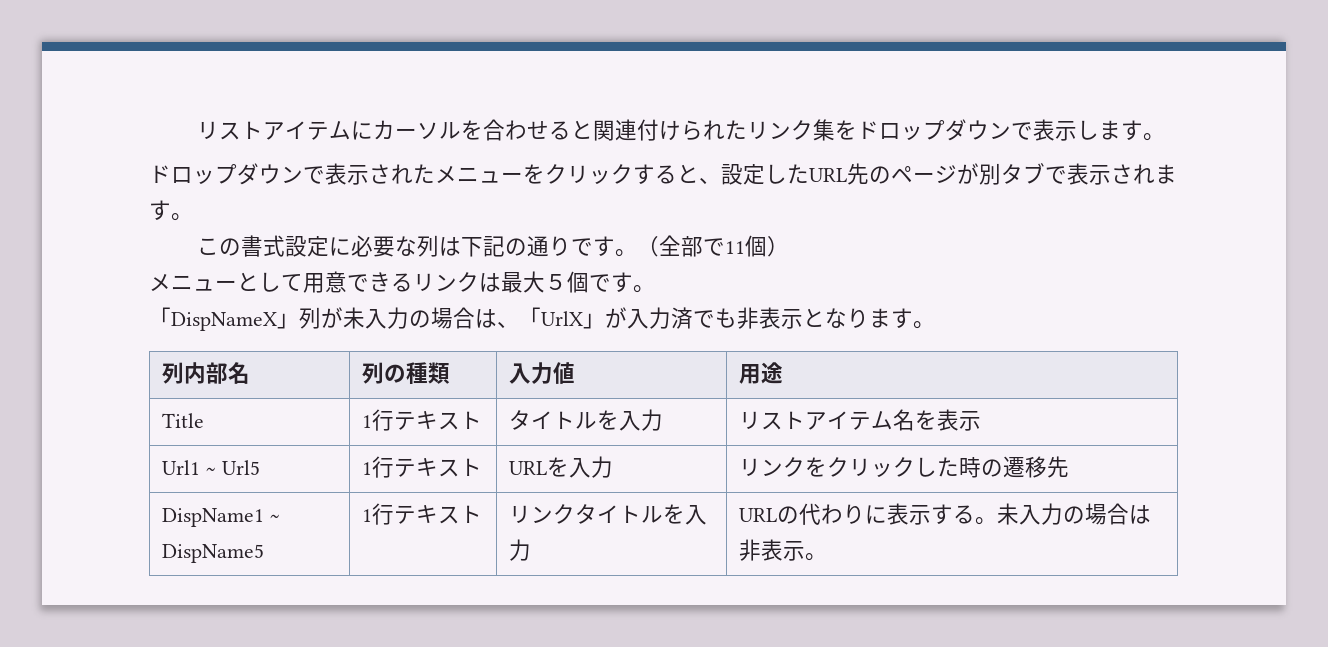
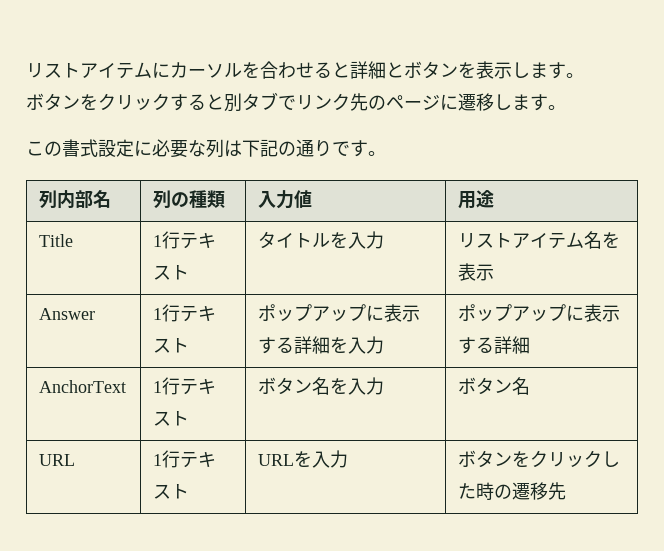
- リストアイテムにカーソルを合わせると関連付けられたリンク集をドロップダウンで表示します。
- ドロップダウンで表示されたメニューをクリックすると、設定したURL先のページが別タブで表示されます。
+ リストアイテムにカーソルを合わせると詳細とボタンを表示します。
+ ボタンをクリックすると別タブでリンク先のページに遷移します。
- （全部で11個）
- メニューとして用意できるリンクは最大５個です。
- 「DispNameX」列が未入力の場合は、「UrlX」が入力済でも非表示となります。
- Url1 ~ Url5 | 1行テキスト | URLを入力 | リンクをクリックした時の遷移先
+ Answer | 1行テキスト | ポップアップに表示する詳細を入力 | ポップアップに表示する詳細
+ AnchorText | 1行テキスト | ボタン名を入力 | ボタン名
+ URL | 1行テキスト | URLを入力 | ボタンをクリックした時の遷移先
- DispName1 ~ DispName5 | 1行テキスト | リンクタイトルを入力 | URLの代わりに表示する。未入力の場合は非表示。

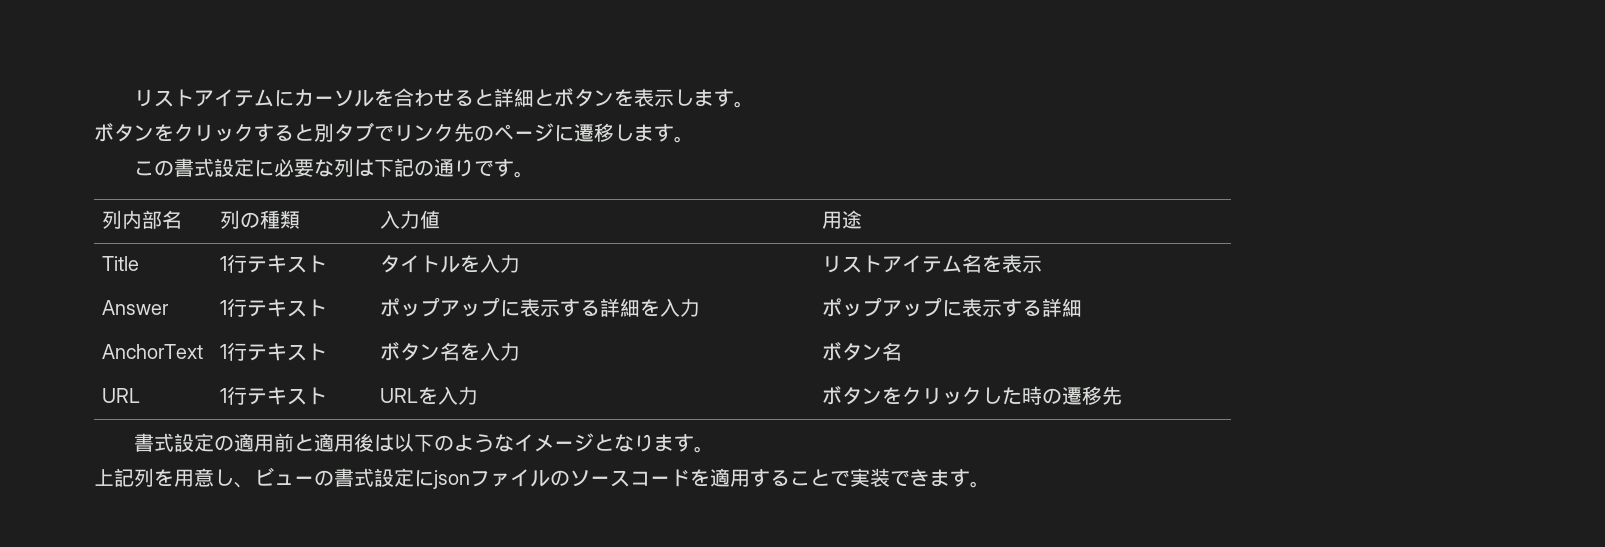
+ 書式設定の適用前と適用後は以下のようなイメージとなります。
+ 上記列を用意し、ビューの書式設定にjsonファイルのソースコードを適用することで実装できます。

